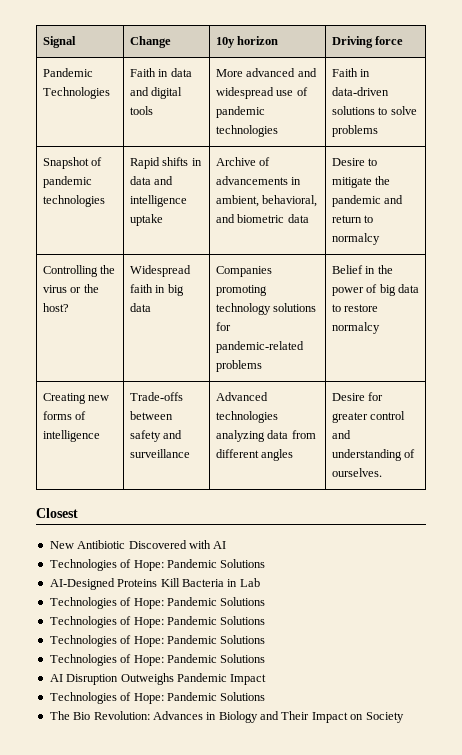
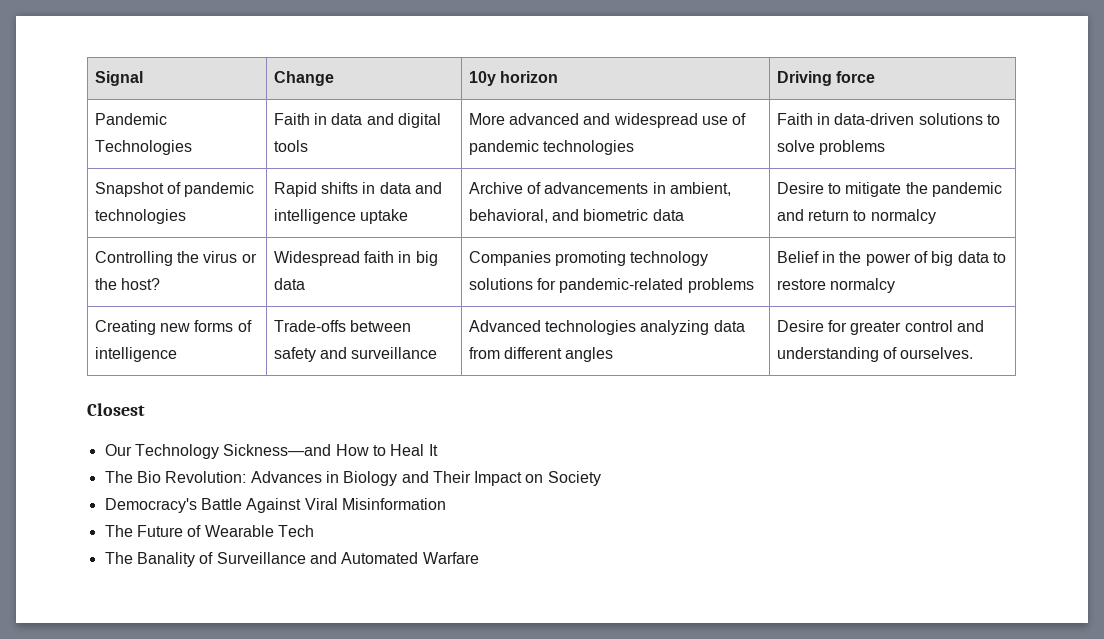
- New Antibiotic Discovered with AI
- Technologies of Hope: Pandemic Solutions
- AI-Designed Proteins Kill Bacteria in Lab
- Technologies of Hope: Pandemic Solutions
- Technologies of Hope: Pandemic Solutions
- Technologies of Hope: Pandemic Solutions
- Technologies of Hope: Pandemic Solutions
- AI Disruption Outweighs Pandemic Impact
- Technologies of Hope: Pandemic Solutions
+ Our Technology Sickness—and How to Heal It
+ Democracy's Battle Against Viral Misinformation
+ The Future of Wearable Tech
+ The Banality of Surveillance and Automated Warfare

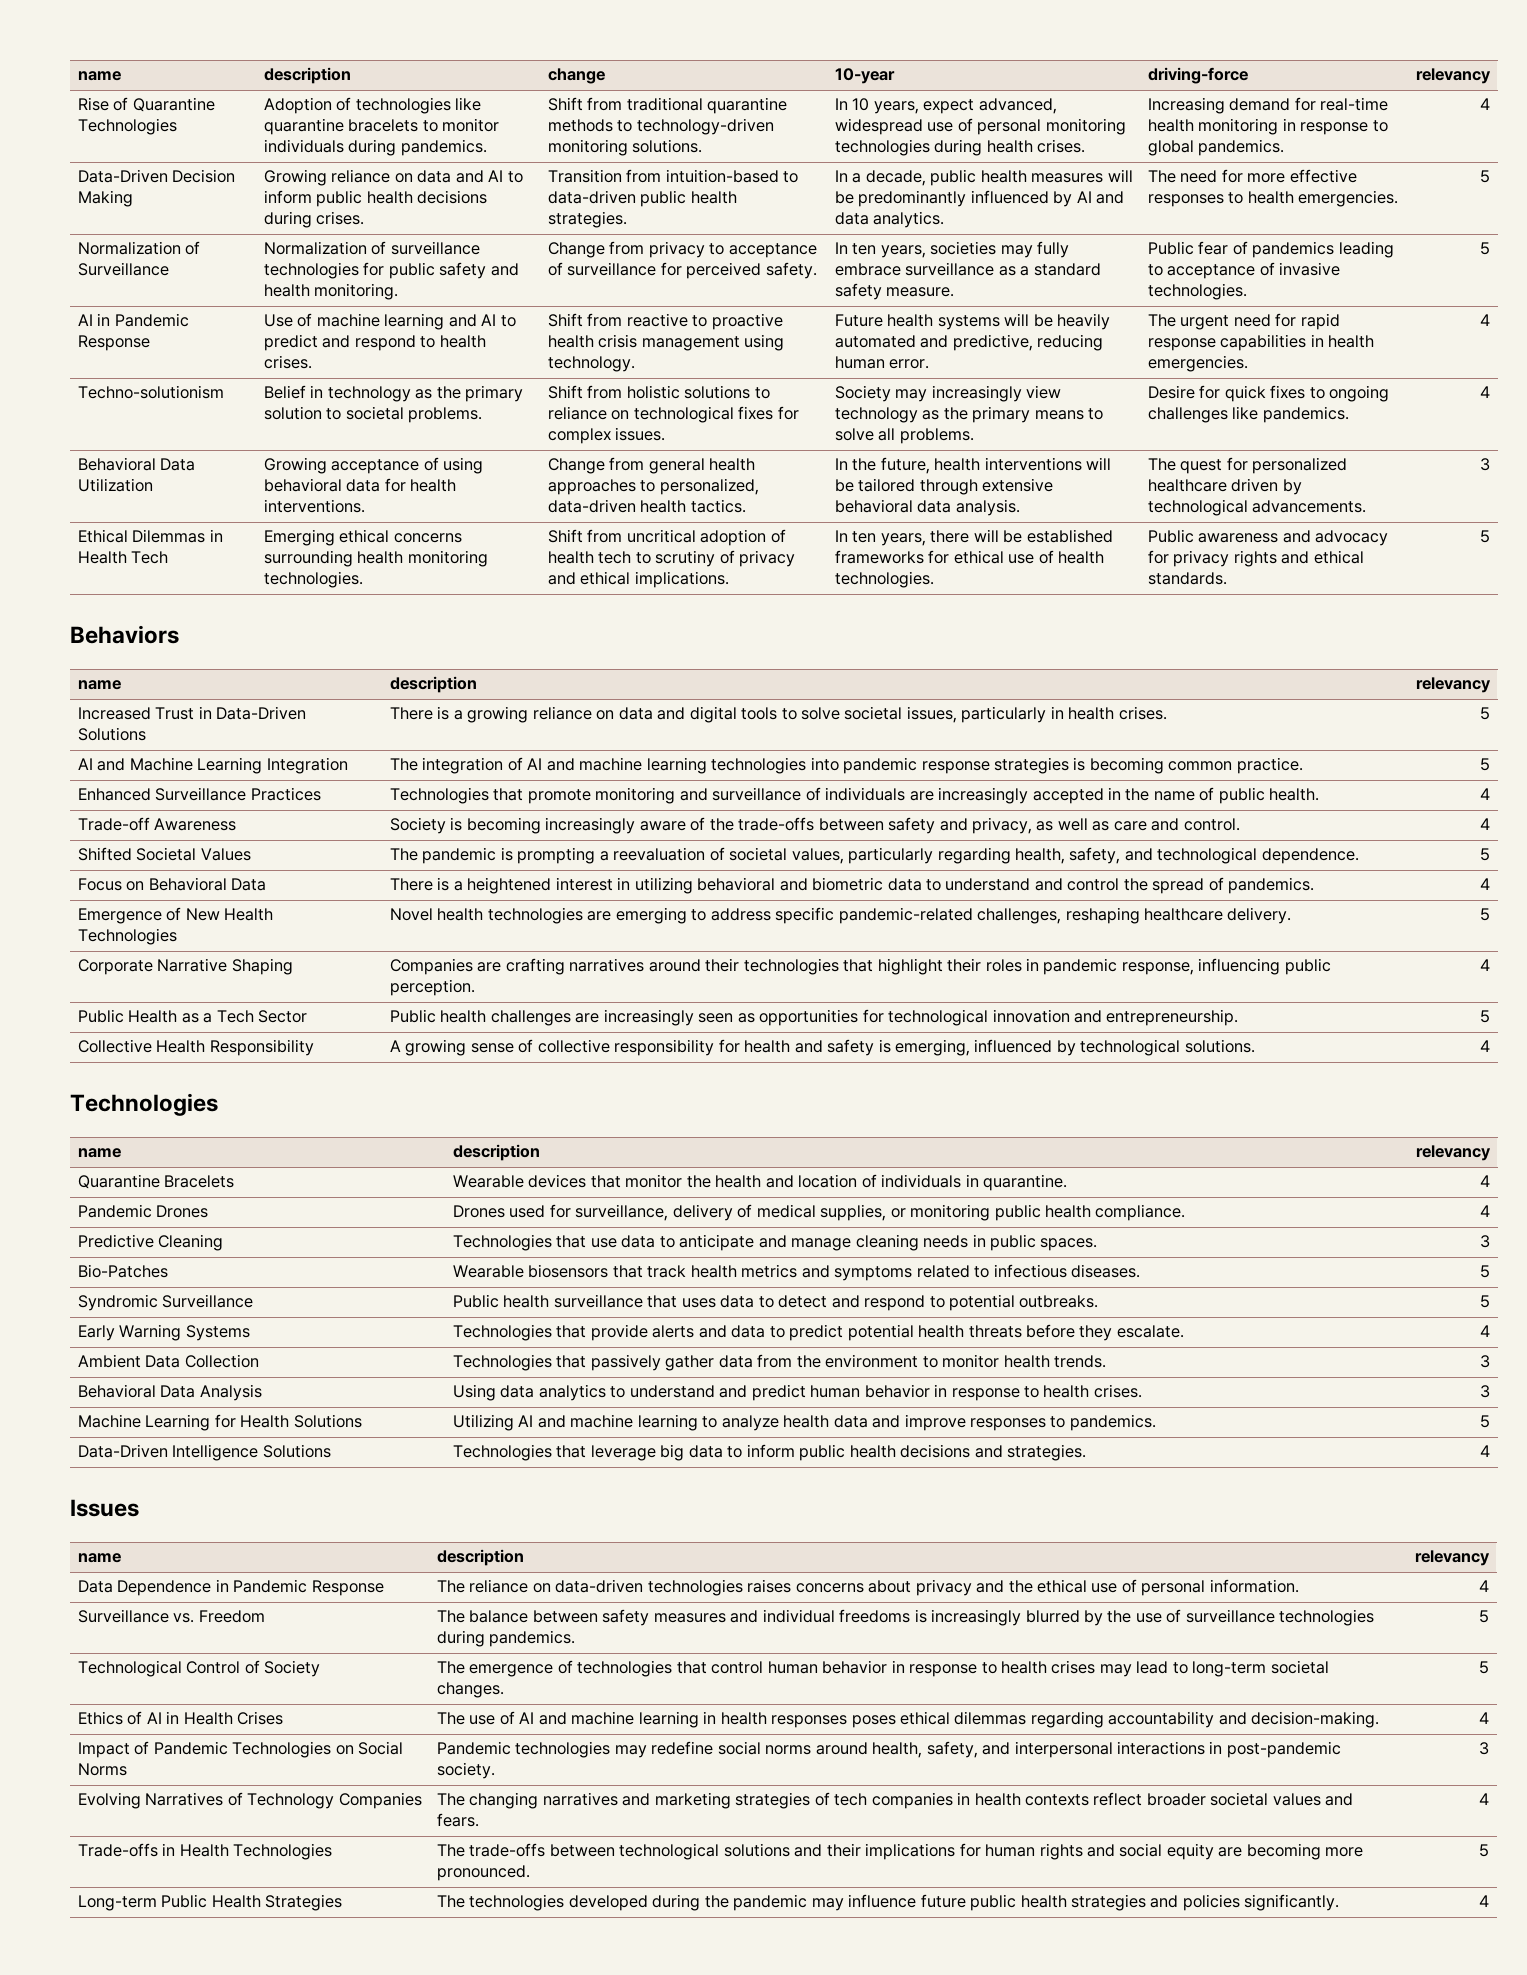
- Signal | Change | 10y horizon | Driving force
- Pandemic Technologies | Faith in data and digital tools | More advanced and widespread use of pandemic technologies | Faith in data-driven solutions to solve problems
- Snapshot of pandemic technologies | Rapid shifts in data and intelligence uptake | Archive of advancements in ambient, behavioral, and biometric data | Desire to mitigate the pandemic and return to normalcy
- Controlling the virus or the host? | Widespread faith in big data | Companies promoting technology solutions for pandemic-related problems | Belief in the power of big data to restore normalcy
- Creating new forms of intelligence | Trade-offs between safety and surveillance | Advanced technologies analyzing data from different angles | Desire for greater control and understanding of ourselves.
- Closest
- Our Technology Sickness—and How to Heal It
- The Bio Revolution: Advances in Biology and Their Impact on Society
- Democracy's Battle Against Viral Misinformation
- The Future of Wearable Tech
- The Banality of Surveillance and Automated Warfare
+ name | description | change | 10-year | driving-force | relevancy
+ Rise of Quarantine Technologies | Adoption of technologies like quarantine bracelets to monitor individuals during pandemics. | Shift from traditional quarantine methods to technology-driven monitoring solutions. | In 10 years, expect advanced, widespread use of personal monitoring technologies during health crises. | Increasing demand for real-time health monitoring in response to global pandemics. | 4
+ Data-Driven Decision Making | Growing reliance on data and AI to inform public health decisions during crises. | Transition from intuition-based to data-driven public health strategies. | In a decade, public health measures will be predominantly influenced by AI and data analytics. | The need for more effective responses to health emergencies. | 5
+ Normalization of Surveillance | Normalization of surveillance technologies for public safety and health monitoring. | Change from privacy to acceptance of surveillance for perceived safety. | In ten years, societies may fully embrace surveillance as a standard safety measure. | Public fear of pandemics leading to acceptance of invasive technologies. | 5
+ AI in Pandemic Response | Use of machine learning and AI to predict and respond to health crises. | Shift from reactive to proactive health crisis management using technology. | Future health systems will be heavily automated and predictive, reducing human error. | The urgent need for rapid response capabilities in health emergencies. | 4
+ Techno-solutionism | Belief in technology as the primary solution to societal problems. | Shift from holistic solutions to reliance on technological fixes for complex issues. | Society may increasingly view technology as the primary means to solve all problems. | Desire for quick fixes to ongoing challenges like pandemics. | 4
+ Behavioral Data Utilization | Growing acceptance of using behavioral data for health interventions. | Change from general health approaches to personalized, data-driven health tactics. | In the future, health interventions will be tailored through extensive behavioral data analysis. | The quest for personalized healthcare driven by technological advancements. | 3
+ Ethical Dilemmas in Health Tech | Emerging ethical concerns surrounding health monitoring technologies. | Shift from uncritical adoption of health tech to scrutiny of privacy and ethical implications. | In ten years, there will be established frameworks for ethical use of health technologies. | Public awareness and advocacy for privacy rights and ethical standards. | 5
+ Behaviors
+ name | description | relevancy
+ Increased Trust in Data-Driven Solutions | There is a growing reliance on data and digital tools to solve societal issues, particularly in health crises. | 5
+ AI and Machine Learning Integration | The integration of AI and machine learning technologies into pandemic response strategies is becoming common practice. | 5
+ Enhanced Surveillance Practices | Technologies that promote monitoring and surveillance of individuals are increasingly accepted in the name of public health. | 4
+ Trade-off Awareness | Society is becoming increasingly aware of the trade-offs between safety and privacy, as well as care and control. | 4
+ Shifted Societal Values | The pandemic is prompting a reevaluation of societal values, particularly regarding health, safety, and technological dependence. | 5
+ Focus on Behavioral Data | There is a heightened interest in utilizing behavioral and biometric data to understand and control the spread of pandemics. | 4
+ Emergence of New Health Technologies | Novel health technologies are emerging to address specific pandemic-related challenges, reshaping healthcare delivery. | 5
+ Corporate Narrative Shaping | Companies are crafting narratives around their technologies that highlight their roles in pandemic response, influencing public perception. | 4
+ Public Health as a Tech Sector | Public health challenges are increasingly seen as opportunities for technological innovation and entrepreneurship. | 5
+ Collective Health Responsibility | A growing sense of collective responsibility for health and safety is emerging, influenced by technological solutions. | 4
+ Technologies
+ name | description | relevancy
+ Quarantine Bracelets | Wearable devices that monitor the health and location of individuals in quarantine. | 4
+ Pandemic Drones | Drones used for surveillance, delivery of medical supplies, or monitoring public health compliance. | 4
+ Predictive Cleaning | Technologies that use data to anticipate and manage cleaning needs in public spaces. | 3
+ Bio-Patches | Wearable biosensors that track health metrics and symptoms related to infectious diseases. | 5
+ Syndromic Surveillance | Public health surveillance that uses data to detect and respond to potential outbreaks. | 5
+ Early Warning Systems | Technologies that provide alerts and data to predict potential health threats before they escalate. | 4
+ Ambient Data Collection | Technologies that passively gather data from the environment to monitor health trends. | 3
+ Behavioral Data Analysis | Using data analytics to understand and predict human behavior in response to health crises. | 3
+ Machine Learning for Health Solutions | Utilizing AI and machine learning to analyze health data and improve responses to pandemics. | 5
+ Data-Driven Intelligence Solutions | Technologies that leverage big data to inform public health decisions and strategies. | 4
+ Issues
+ name | description | relevancy
+ Data Dependence in Pandemic Response | The reliance on data-driven technologies raises concerns about privacy and the ethical use of personal information. | 4
+ Surveillance vs. Freedom | The balance between safety measures and individual freedoms is increasingly blurred by the use of surveillance technologies during pandemics. | 5
+ Technological Control of Society | The emergence of technologies that control human behavior in response to health crises may lead to long-term societal changes. | 5
+ Ethics of AI in Health Crises | The use of AI and machine learning in health responses poses ethical dilemmas regarding accountability and decision-making. | 4
+ Impact of Pandemic Technologies on Social Norms | Pandemic technologies may redefine social norms around health, safety, and interpersonal interactions in post-pandemic society. | 3
+ Evolving Narratives of Technology Companies | The changing narratives and marketing strategies of tech companies in health contexts reflect broader societal values and fears. | 4
+ Trade-offs in Health Technologies | The trade-offs between technological solutions and their implications for human rights and social equity are becoming more pronounced. | 5
+ Long-term Public Health Strategies | The technologies developed during the pandemic may influence future public health strategies and policies significantly. | 4

